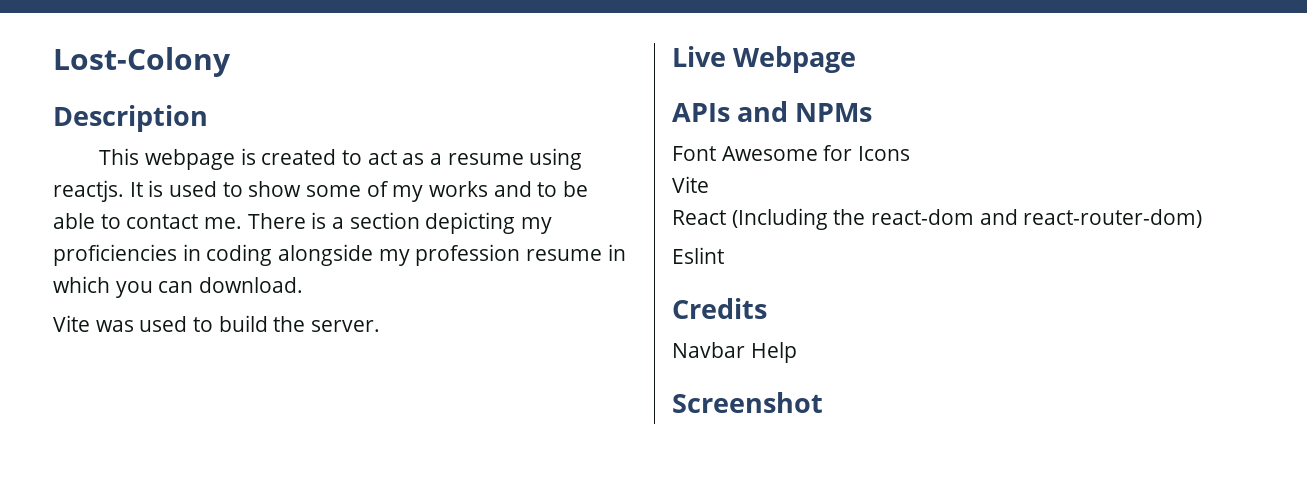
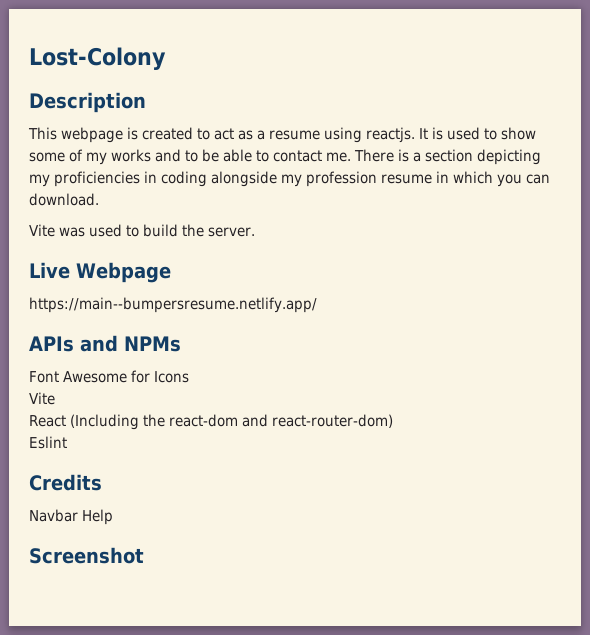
+ https://main--bumpersresume.netlify.app/

